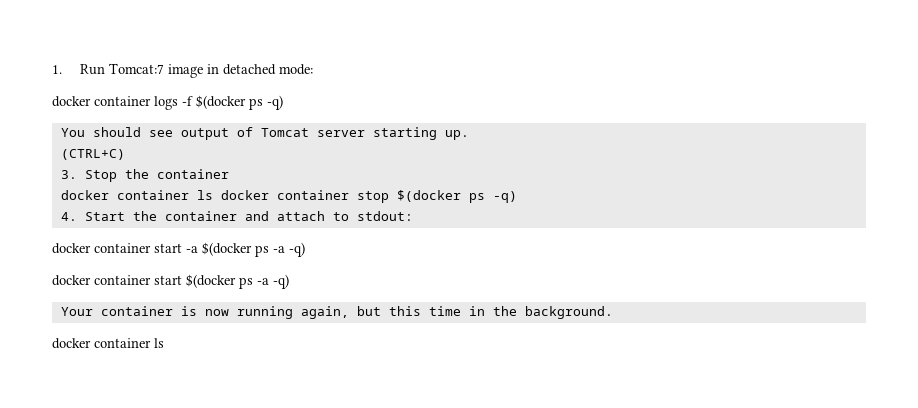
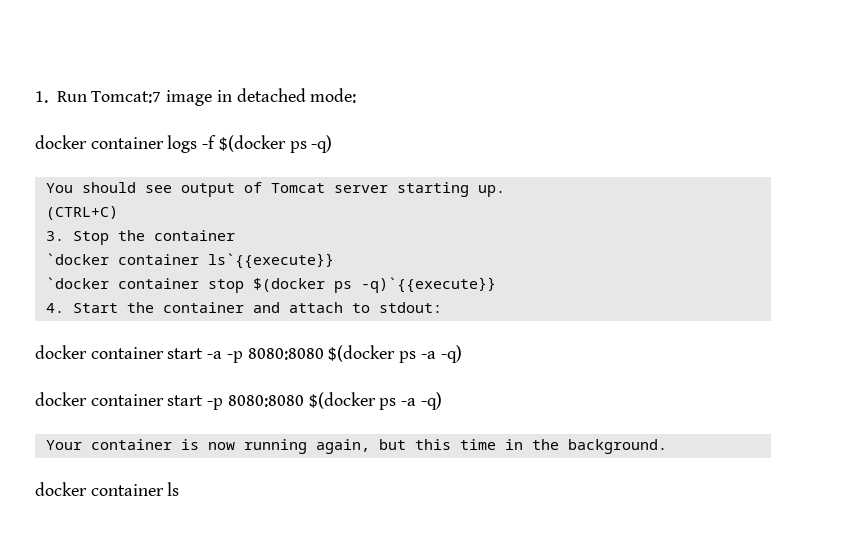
- docker container ls docker container stop $(docker ps -q)
+ `docker container ls`{{execute}}
+ `docker container stop $(docker ps -q)`{{execute}}
- docker container start -a $(docker ps -a -q)
+ docker container start -a -p 8080:8080 $(docker ps -a -q)
- docker container start $(docker ps -a -q)
+ docker container start -p 8080:8080 $(docker ps -a -q)

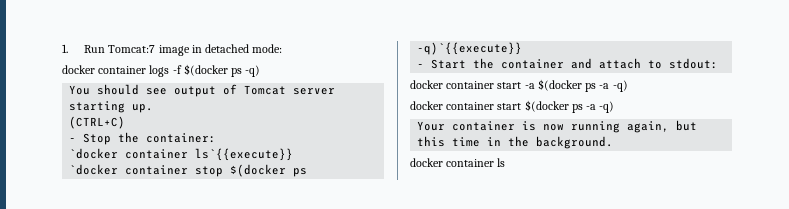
- 3. Stop the container
+ - Stop the container:
- 4. Start the container and attach to stdout:
+ - Start the container and attach to stdout:
- docker container start -a -p 8080:8080 $(docker ps -a -q)
+ docker container start -a $(docker ps -a -q)
- docker container start -p 8080:8080 $(docker ps -a -q)
+ docker container start $(docker ps -a -q)

